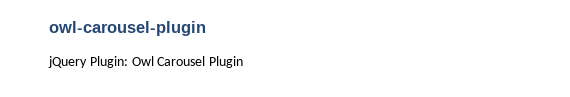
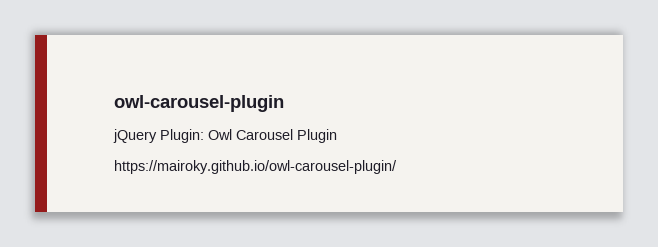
+ https://mairoky.github.io/owl-carousel-plugin/

